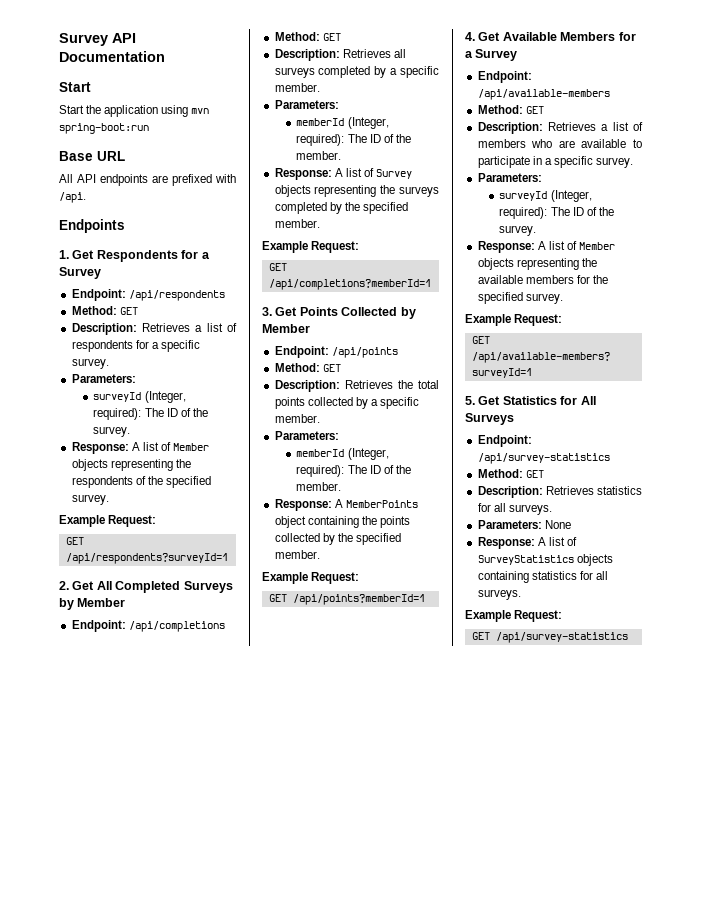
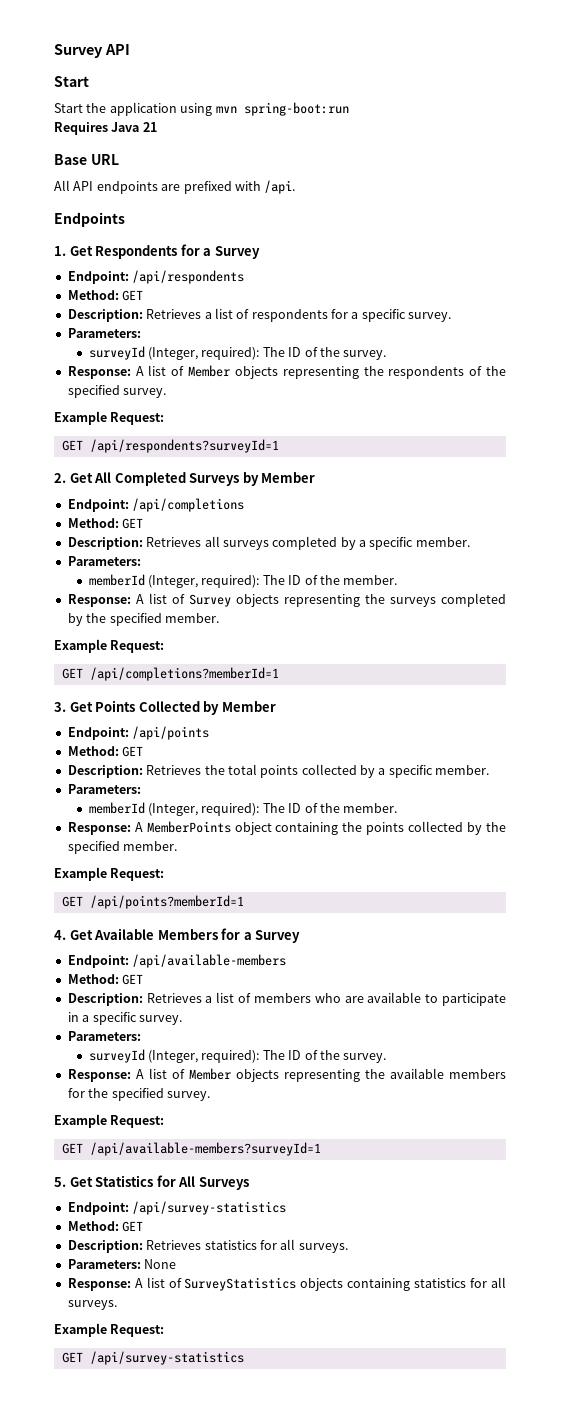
- Survey API Documentation
+ Survey API
+ Requires Java 21

